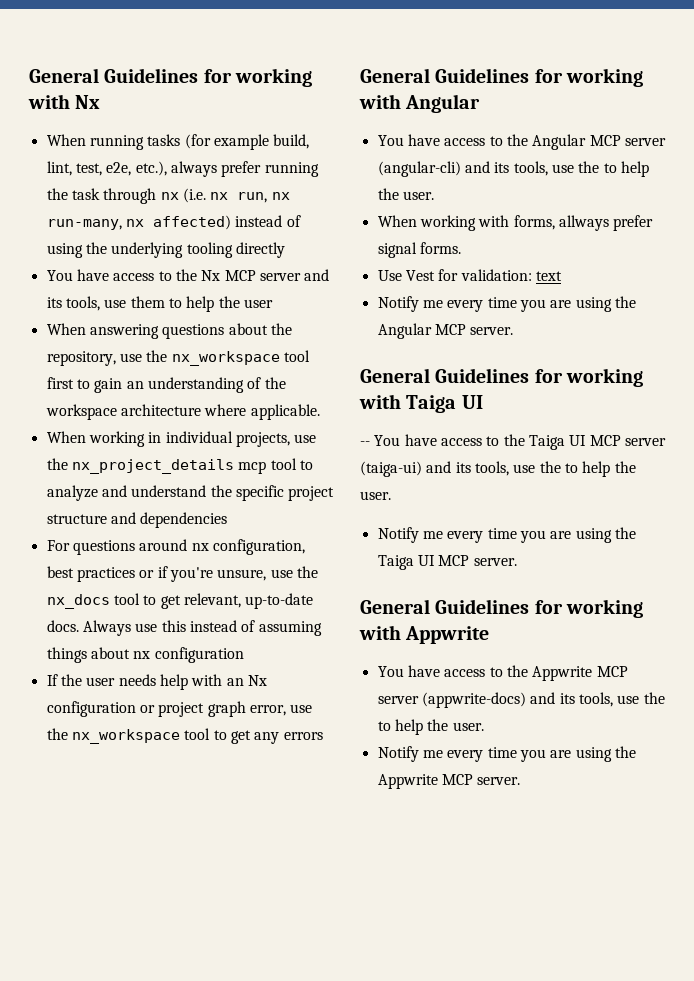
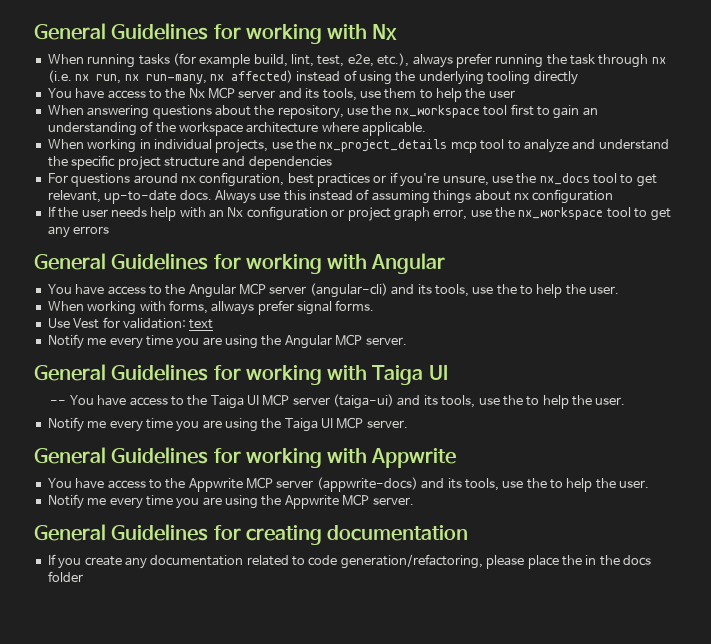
+ General Guidelines for creating documentation
+ If you create any documentation related to code generation/refactoring, please place the in the docs folder

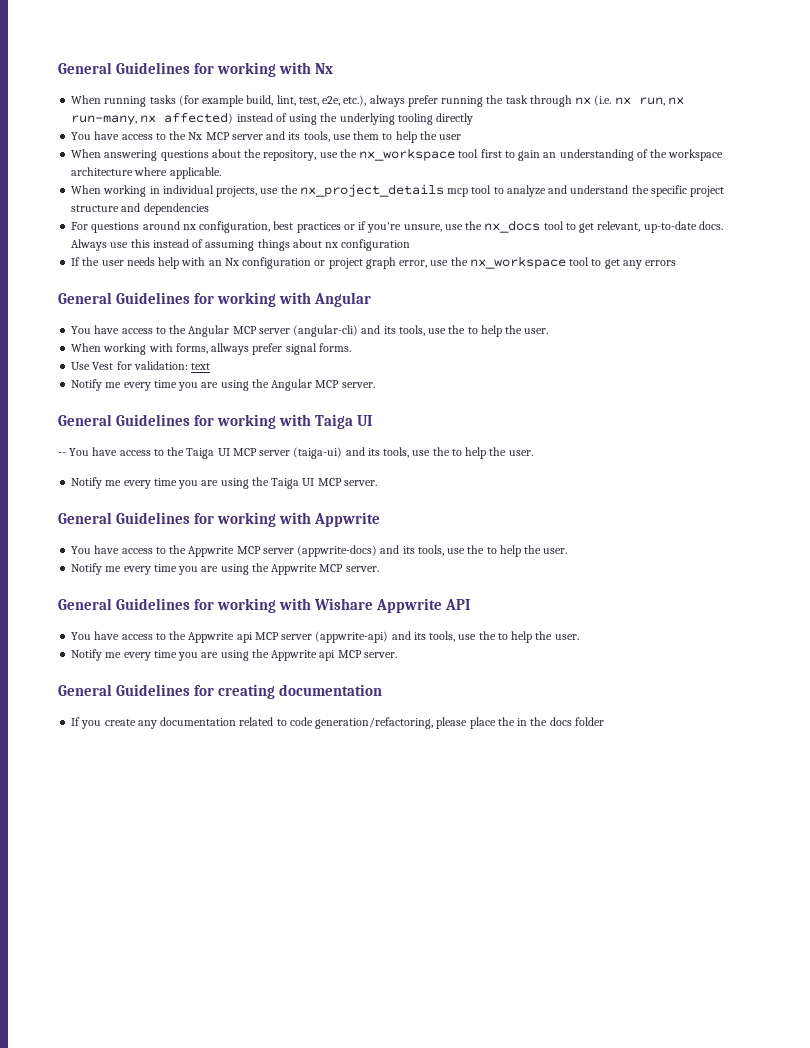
+ General Guidelines for working with Wishare Appwrite API
+ You have access to the Appwrite api MCP server (appwrite-api) and its tools, use the to help the user.
+ Notify me every time you are using the Appwrite api MCP server.

